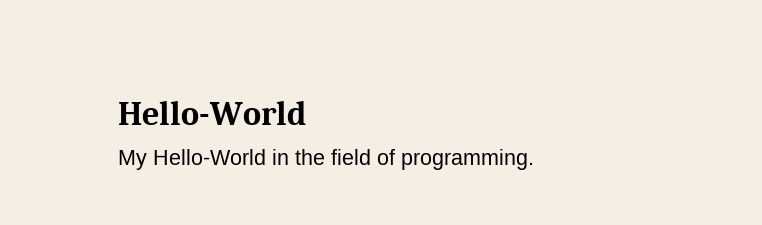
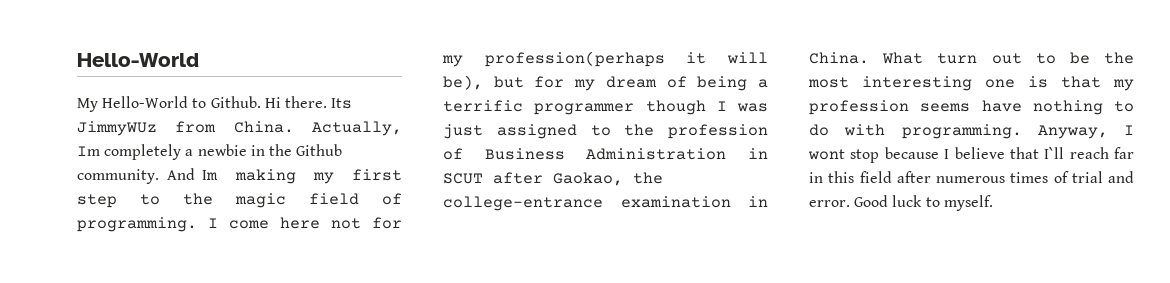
- My Hello-World in the field of programming.
+ My Hello-World to Github. Hi there. Its JimmyWUz from China. Actually, Im completely a newbie in the Github community. And Im making my first step to the magic field of programming. I come here not for my profession(perhaps it will be), but for my dream of being a terrific programmer though I was just assigned to the profession of Business Administration in SCUT after Gaokao, the college-entrance examination in China. What turn out to be the most interesting one is that my profession seems have nothing to do with programming. Anyway, I wont stop because I believe that I`ll reach far in this field after numerous times of trial and error. Good luck to myself.

